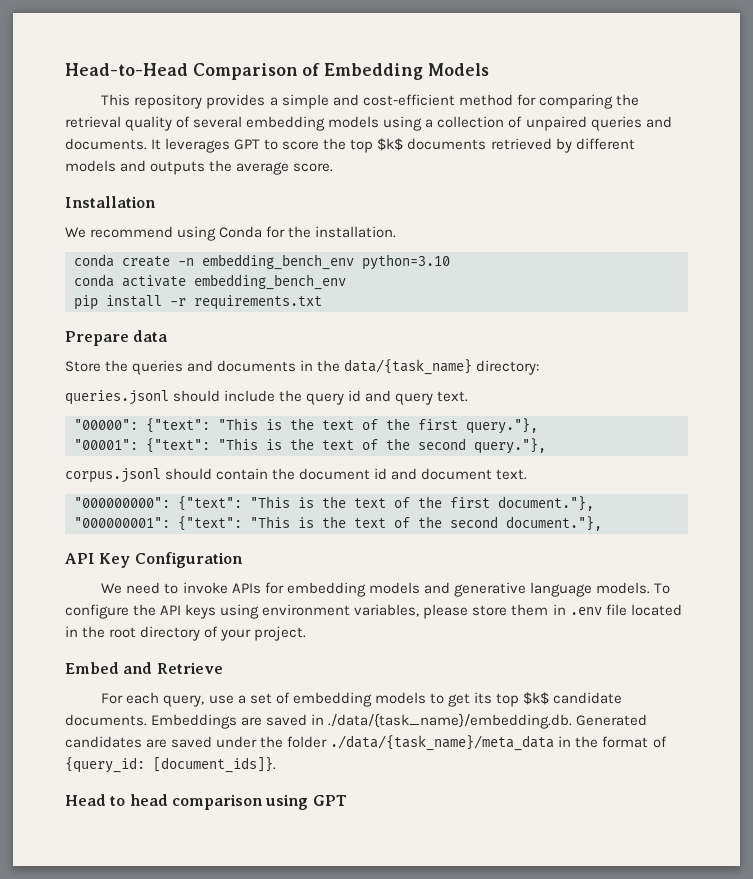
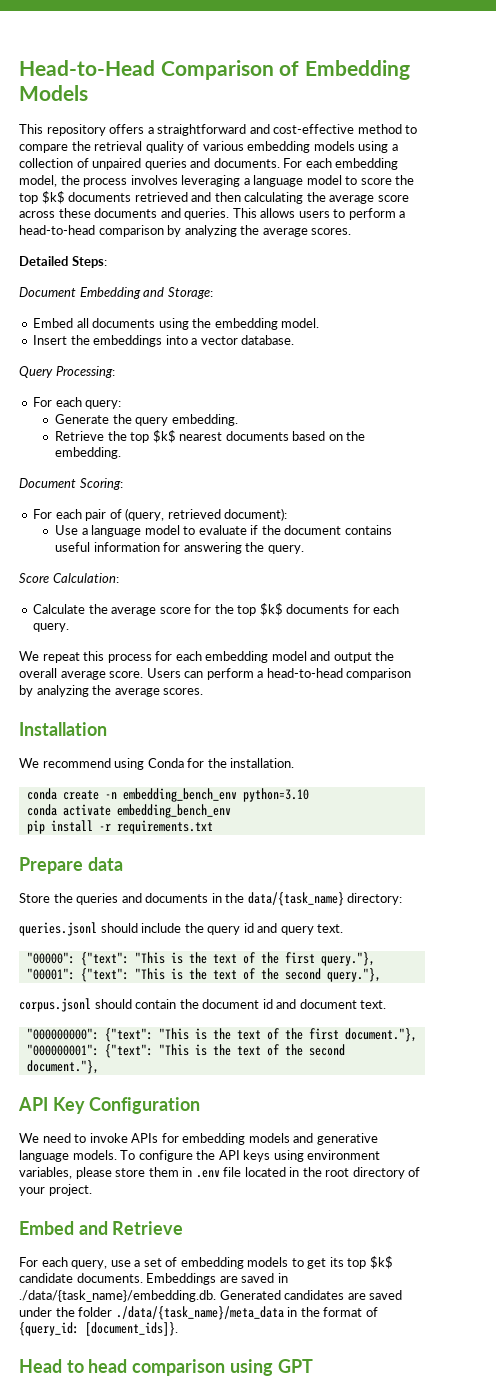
- This repository provides a simple and cost-efficient method for comparing the retrieval quality of several embedding models using a collection of unpaired queries and documents.
+ This repository offers a straightforward and cost-effective method to compare the retrieval quality of various embedding models using a collection of unpaired queries and documents.
- It leverages GPT to score the top $k$ documents retrieved by different models and outputs the average score.
+ For each embedding model, the process involves leveraging a language model to score the top $k$ documents retrieved and then calculating the average score across these documents and queries. This allows users to perform a head-to-head comparison by analyzing the average scores.
+ Detailed Steps:
+ Document Embedding and Storage:
+ Embed all documents using the embedding model.
+ Insert the embeddings into a vector database.
+ Query Processing:
+ For each query:
+ Generate the query embedding.
+ Retrieve the top $k$ nearest documents based on the embedding.
+ Document Scoring:
+ For each pair of (query, retrieved document):
+ Use a language model to evaluate if the document contains useful information for answering the query.
+ Score Calculation:
+ Calculate the average score for the top $k$ documents for each query.
+ We repeat this process for each embedding model and output the overall average score. Users can perform a head-to-head comparison by analyzing the average scores.

